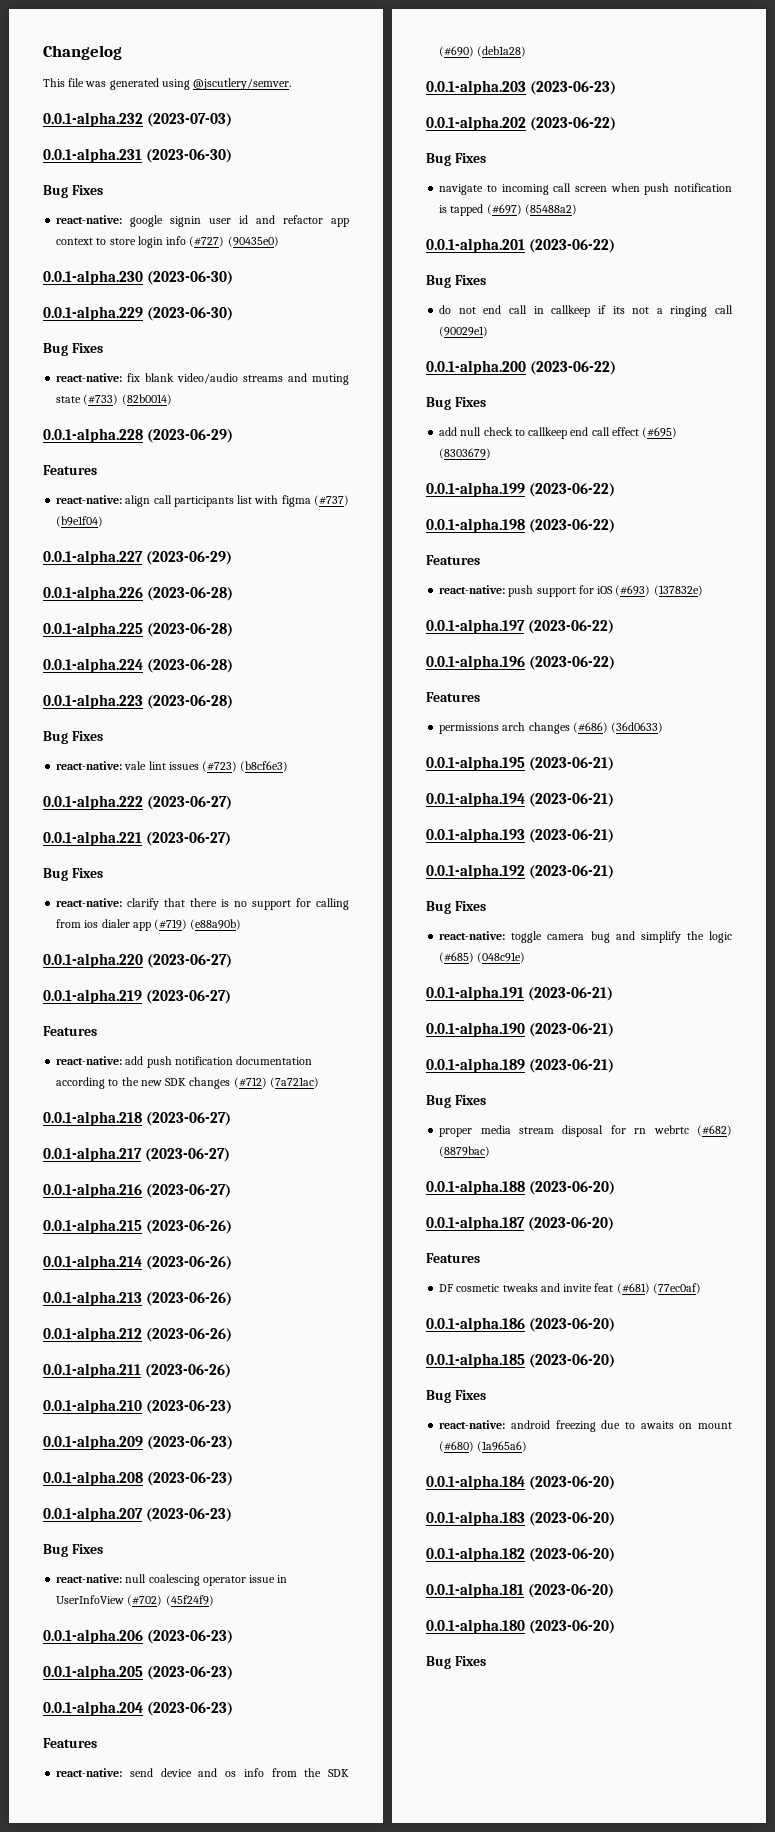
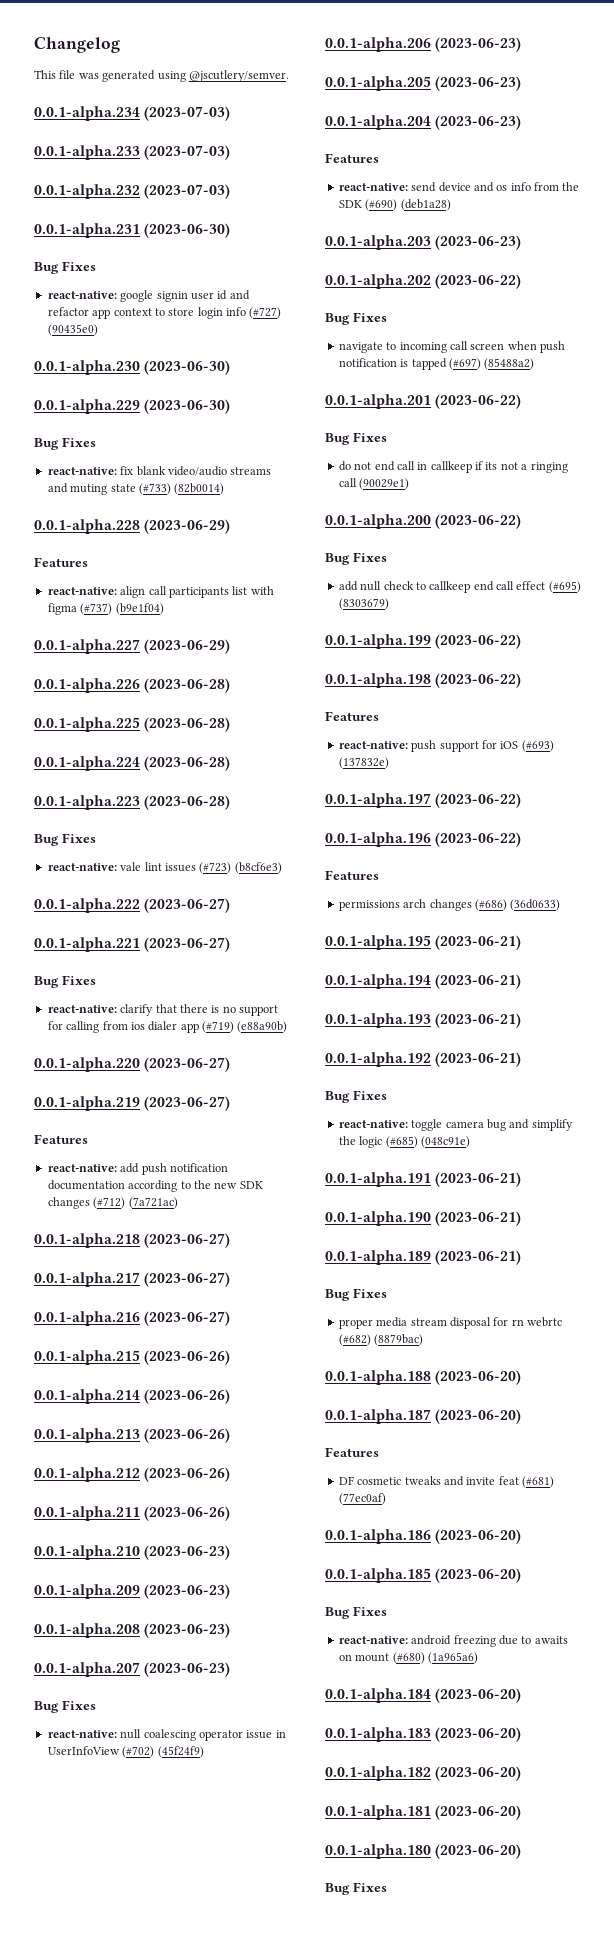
+ 0.0.1-alpha.234 (2023-07-03)
+ 0.0.1-alpha.233 (2023-07-03)

